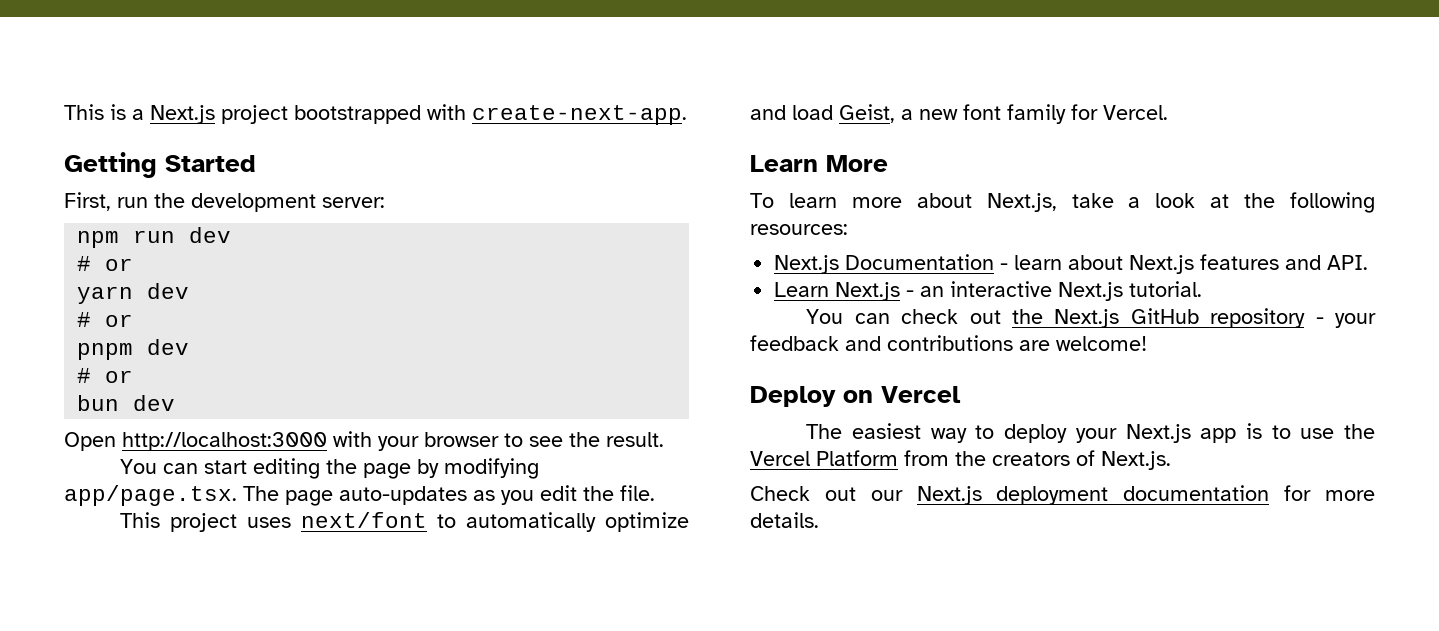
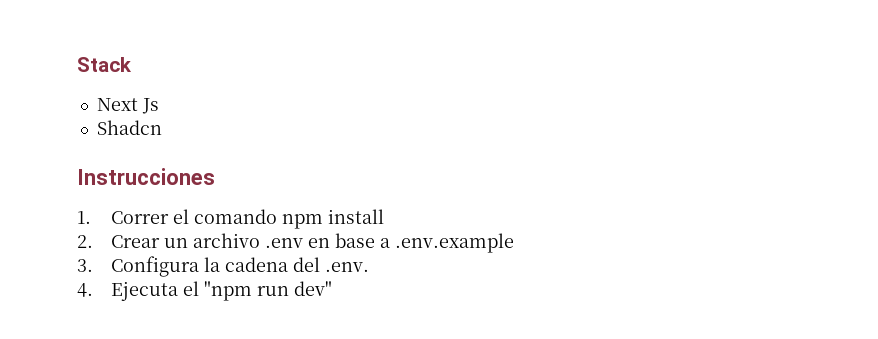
- This is a Next.js project bootstrapped with create-next-app.
- Getting Started
- First, run the development server:
- npm run dev
- # or
- yarn dev
- # or
- pnpm dev
- # or
- bun dev
- Open http://localhost:3000 with your browser to see the result.
- You can start editing the page by modifying app/page.tsx. The page auto-updates as you edit the file.
- This project uses next/font to automatically optimize and load Geist, a new font family for Vercel.
- Learn More
- To learn more about Next.js, take a look at the following resources:
- Next.js Documentation - learn about Next.js features and API.
- Learn Next.js - an interactive Next.js tutorial.
- You can check out the Next.js GitHub repository - your feedback and contributions are welcome!
- Deploy on Vercel
- The easiest way to deploy your Next.js app is to use the Vercel Platform from the creators of Next.js.
- Check out our Next.js deployment documentation for more details.
+ Stack
+ Next Js
+ Shadcn
+ Instrucciones
+ 1. Correr el comando npm install
+ 2. Crear un archivo .env en base a .env.example
+ 3. Configura la cadena del .env.
+ 4. Ejecuta el "npm run dev"

